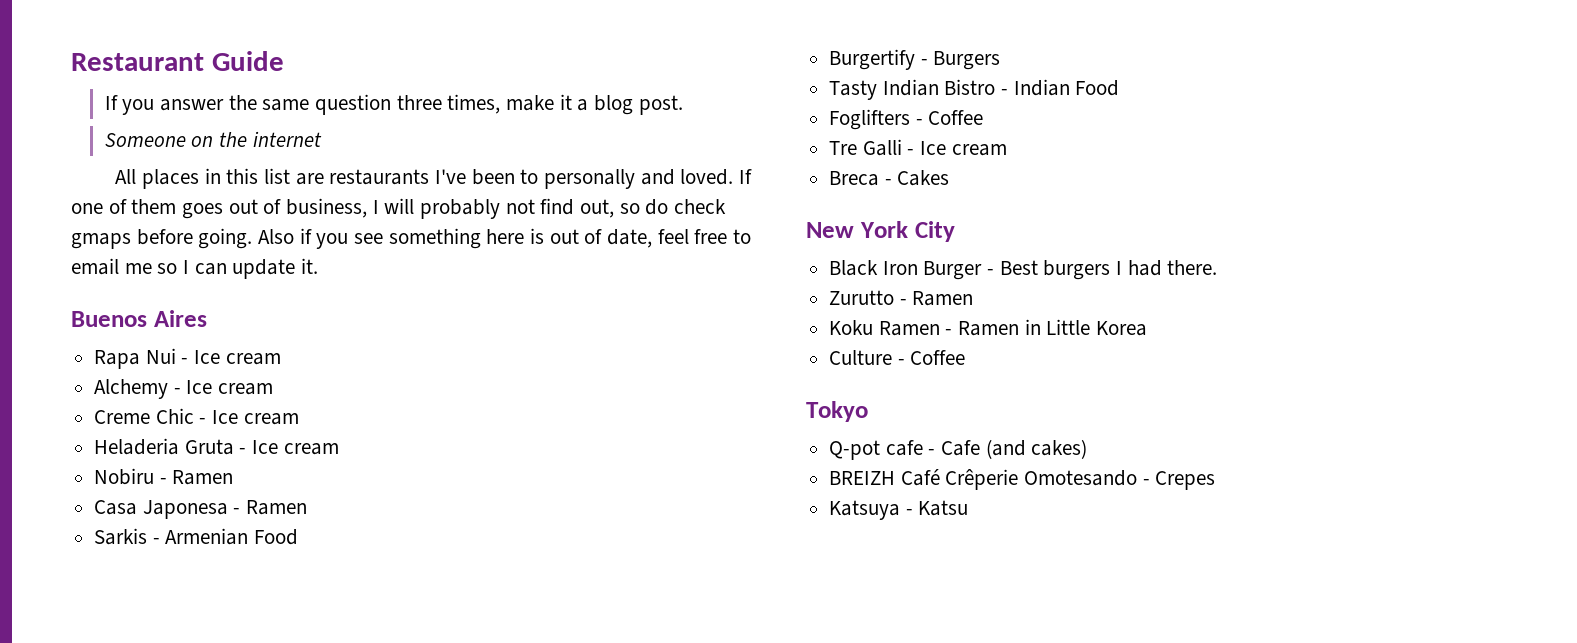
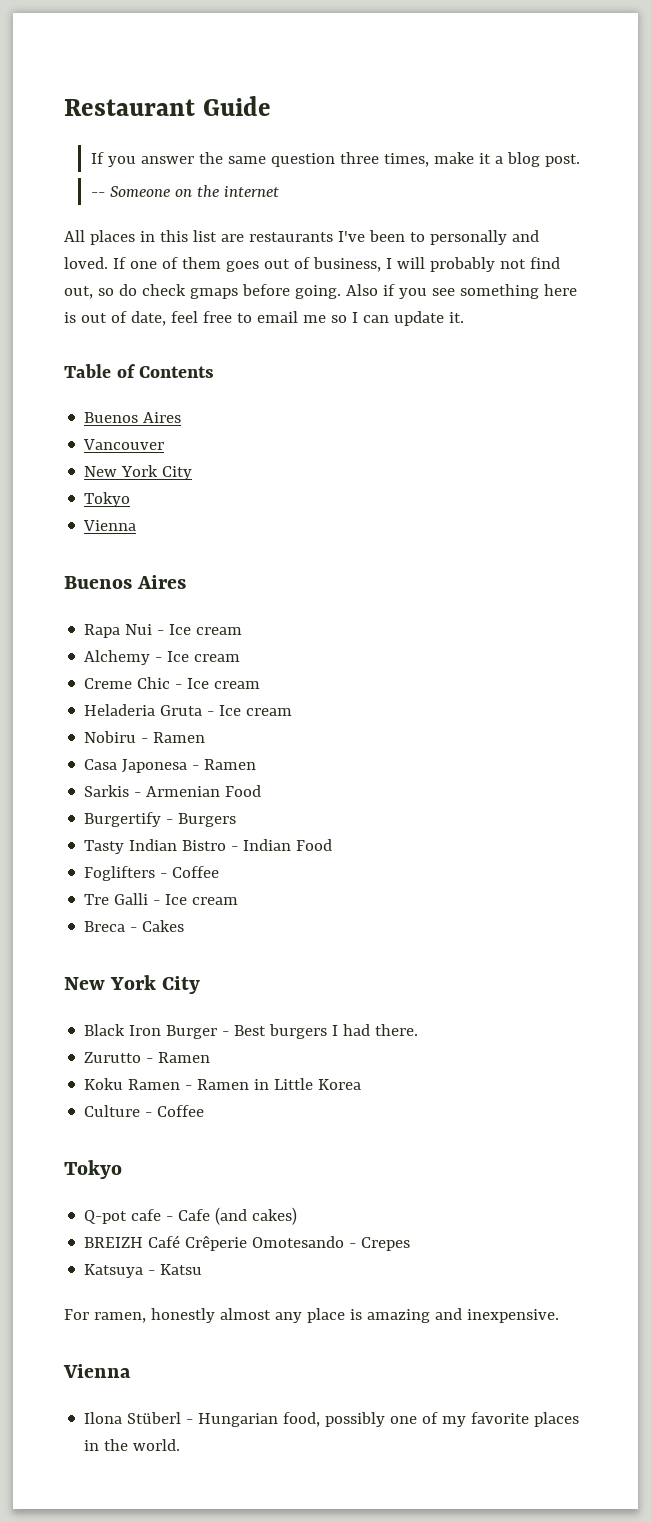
- Someone on the internet
+ -- Someone on the internet
+ Table of Contents
+ Buenos Aires
+ Vancouver
+ New York City
+ Tokyo
+ Vienna
+ For ramen, honestly almost any place is amazing and inexpensive.
+ Vienna
+ Ilona Stüberl - Hungarian food, possibly one of my favorite places in the world.

